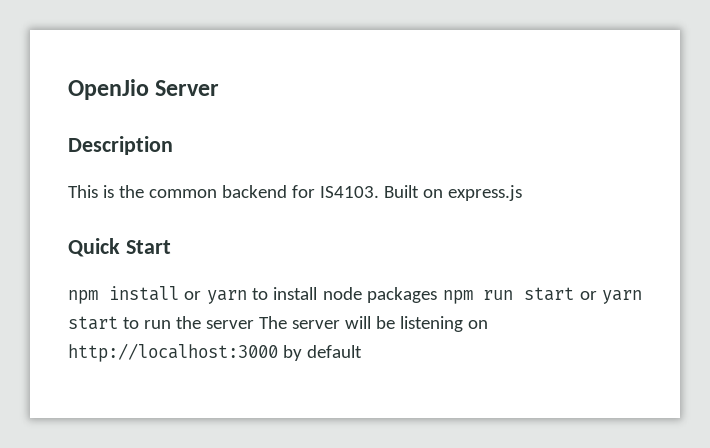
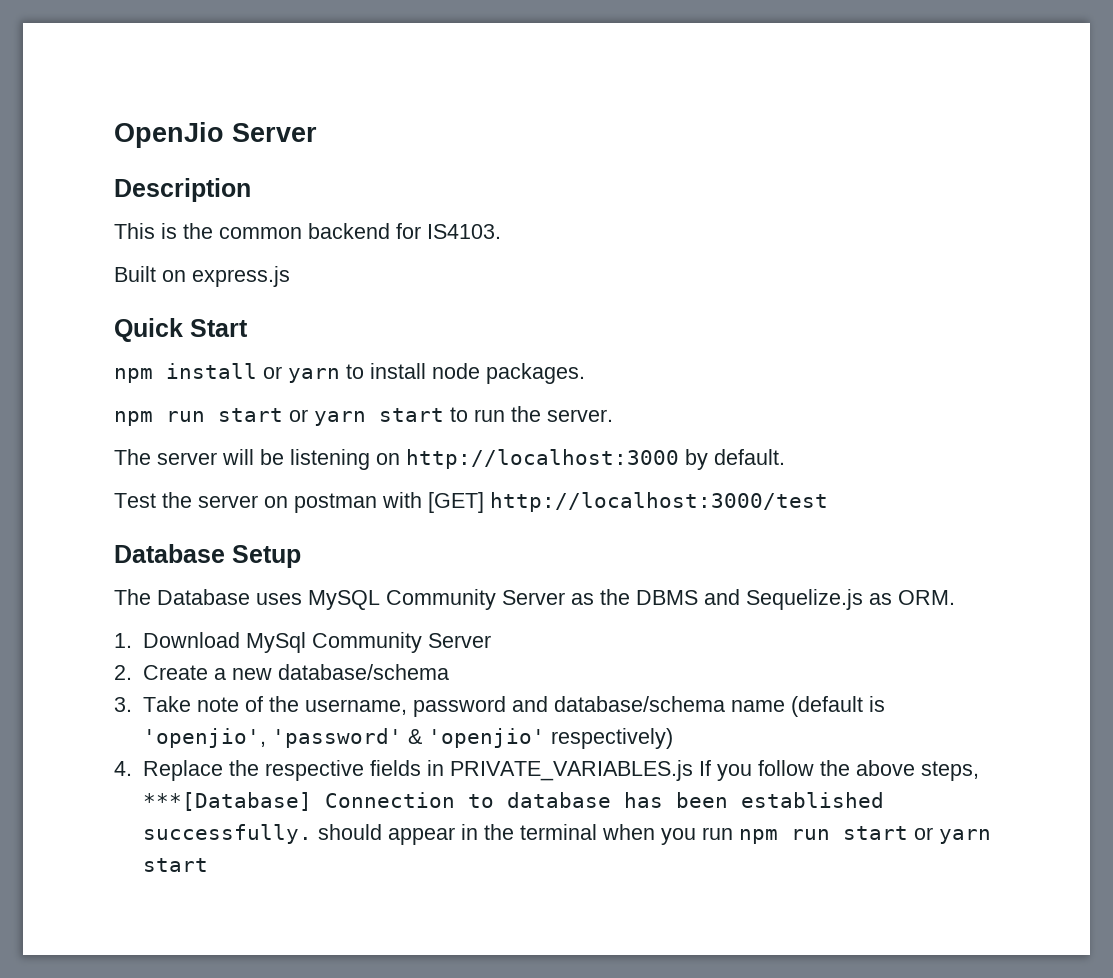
- This is the common backend for IS4103. Built on express.js
+ This is the common backend for IS4103.
+ Built on express.js
- npm install or yarn to install node packages npm run start or yarn start to run the server The server will be listening on http://localhost:3000 by default
+ npm install or yarn to install node packages.
+ npm run start or yarn start to run the server.
+ The server will be listening on http://localhost:3000 by default.
+ Test the server on postman with [GET] http://localhost:3000/test
+ Database Setup
+ The Database uses MySQL Community Server as the DBMS and Sequelize.js as ORM.
+ 1. Download MySql Community Server
+ 2. Create a new database/schema
+ 3. Take note of the username, password and database/schema name (default is 'openjio', 'password' & 'openjio' respectively)
+ 4. Replace the respective fields in PRIVATE_VARIABLES.js If you follow the above steps, ***[Database] Connection to database has been established successfully. should appear in the terminal when you run npm run start or yarn start

